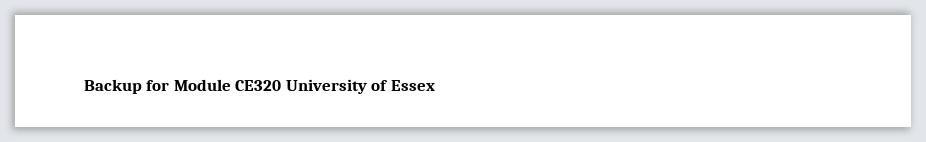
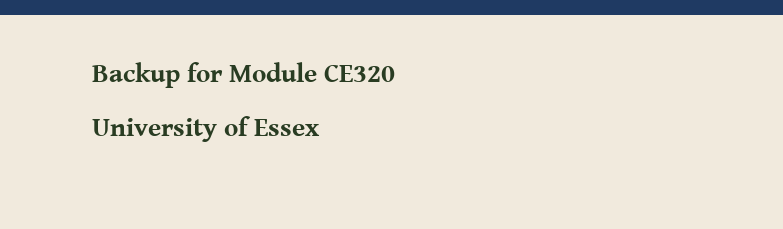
- Backup for Module CE320 University of Essex
+ Backup for Module CE320
+ University of Essex

